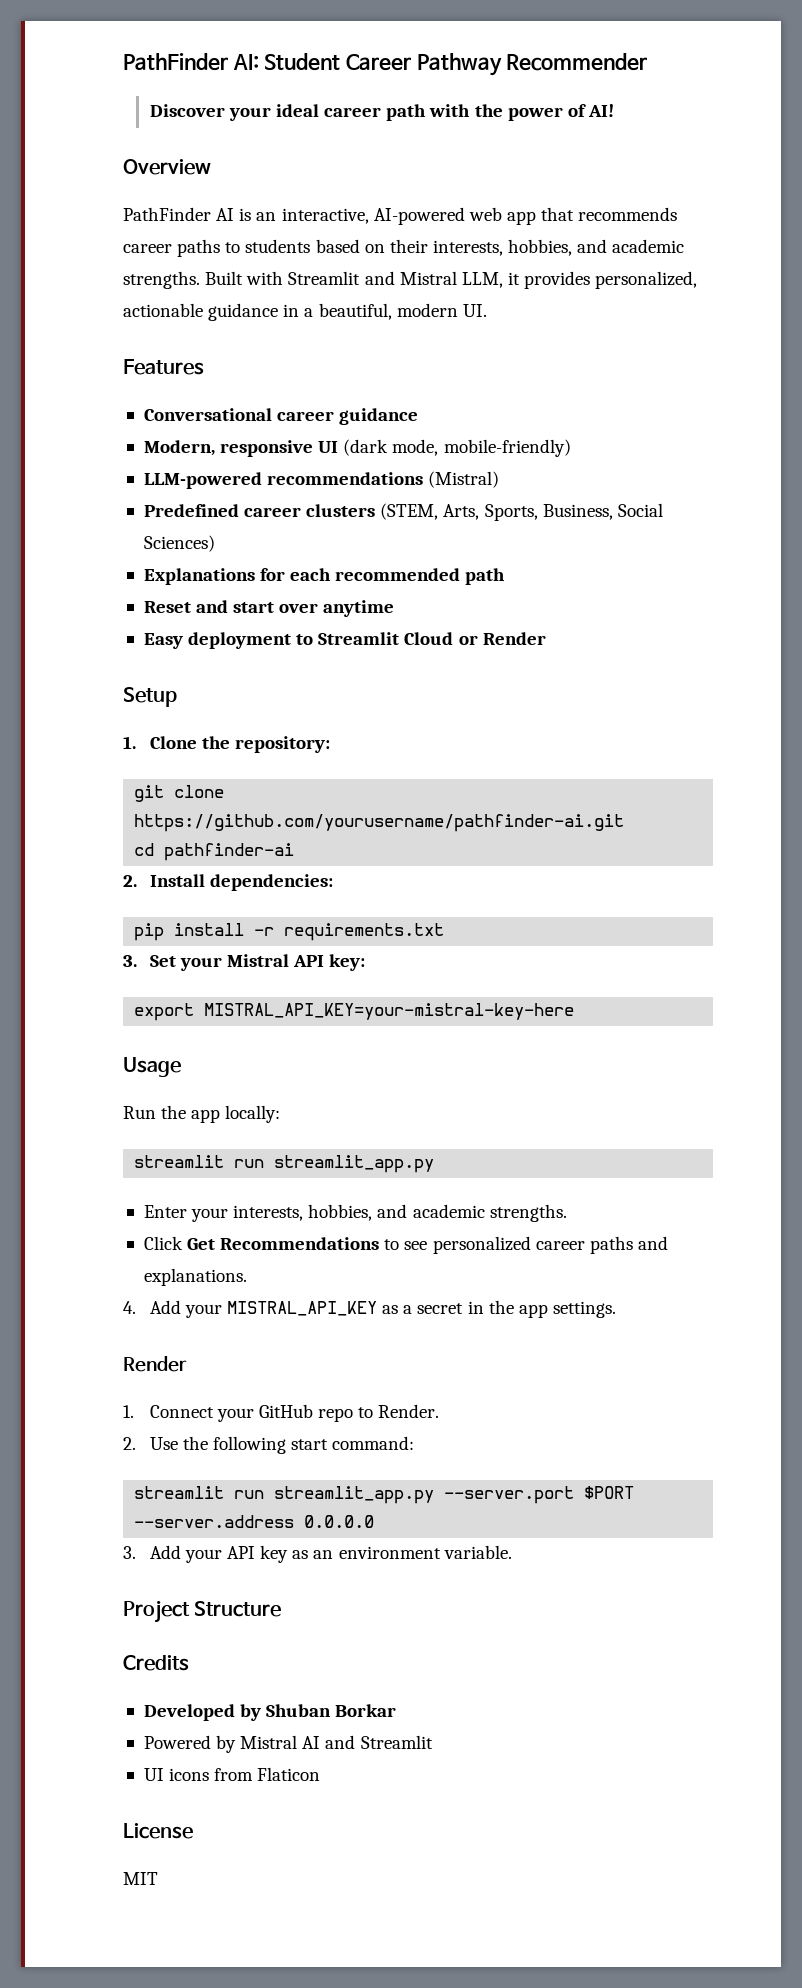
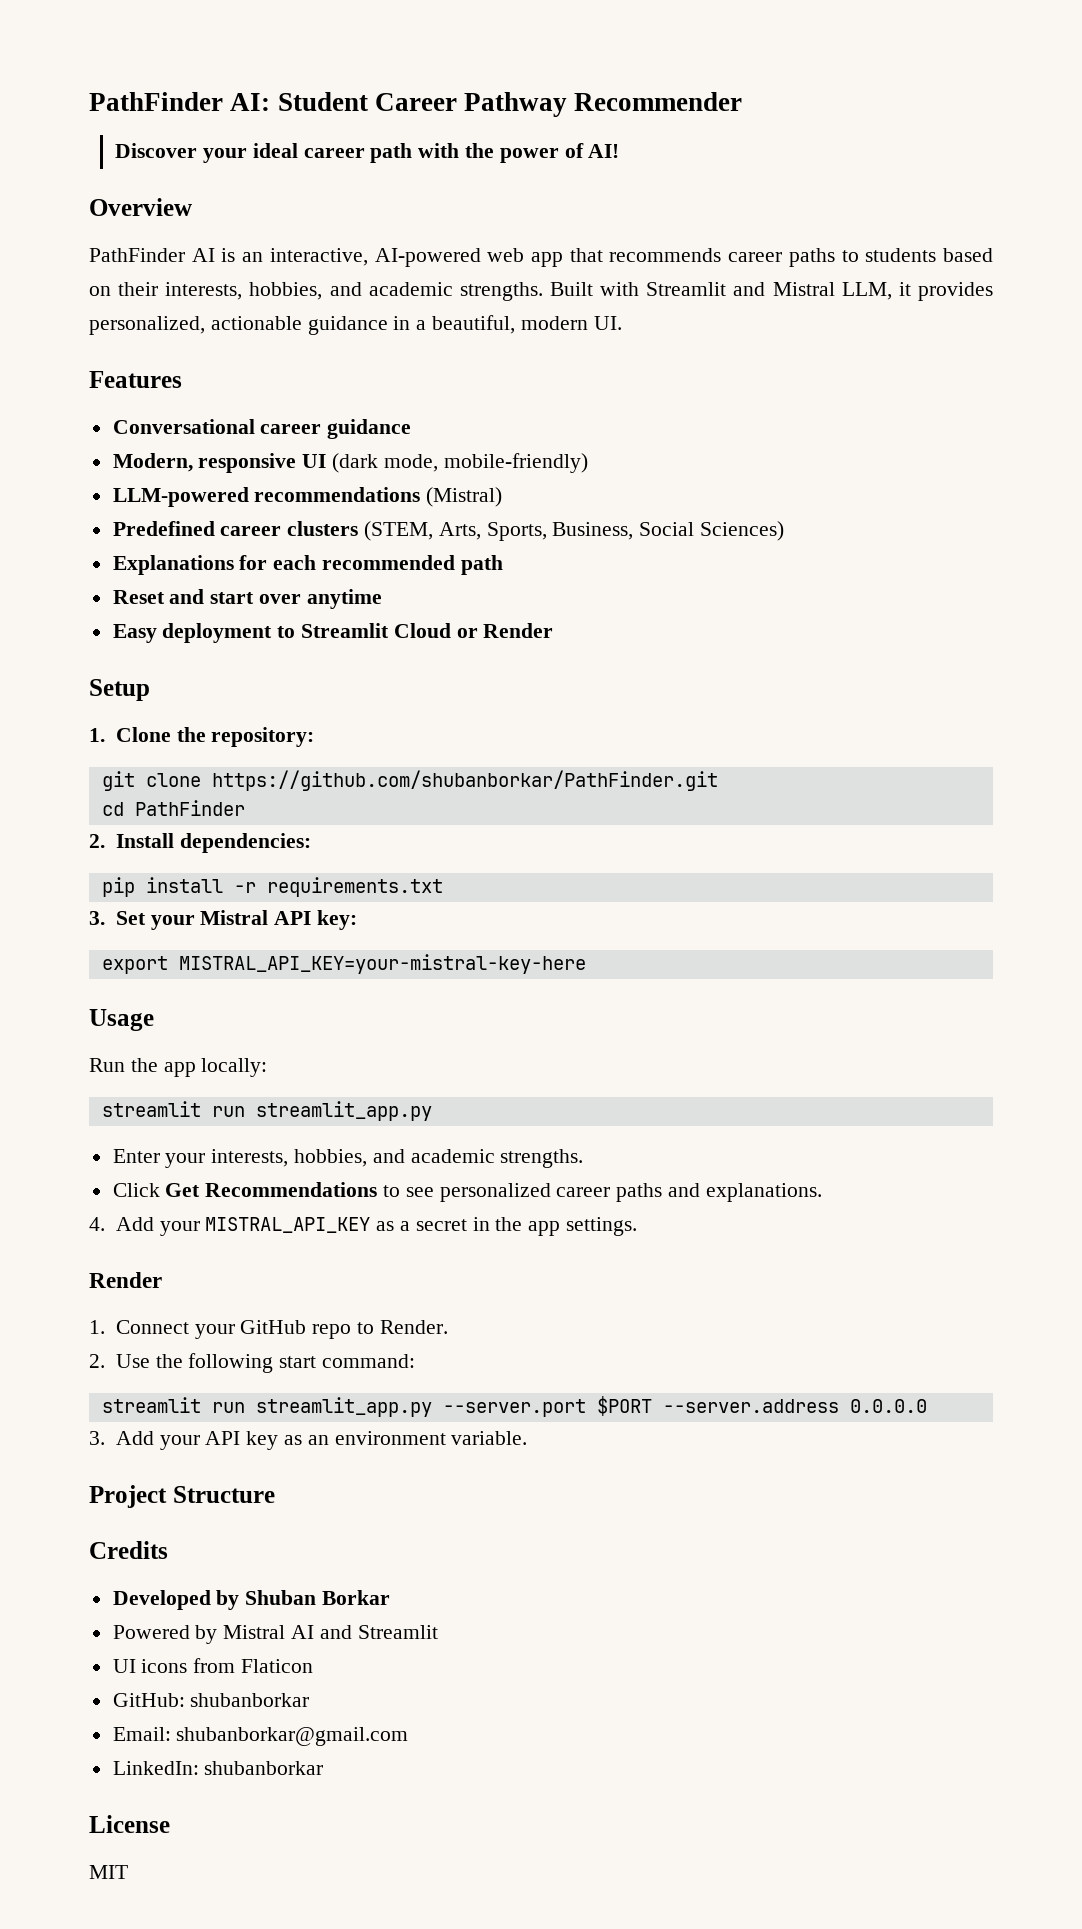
- git clone https://github.com/yourusername/pathfinder-ai.git
+ git clone https://github.com/shubanborkar/PathFinder.git
- cd pathfinder-ai
+ cd PathFinder
+ GitHub: shubanborkar
+ Email: shubanborkar@gmail.com
+ LinkedIn: shubanborkar

